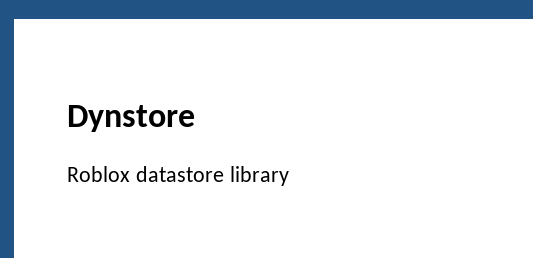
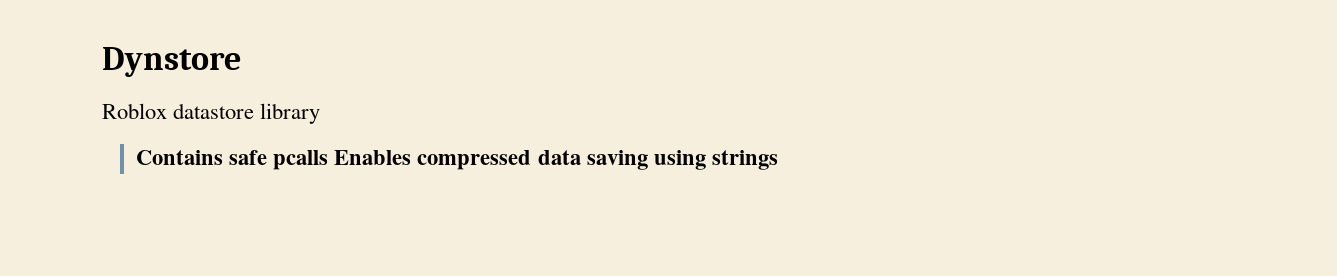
+ Contains safe pcalls Enables compressed data saving using strings

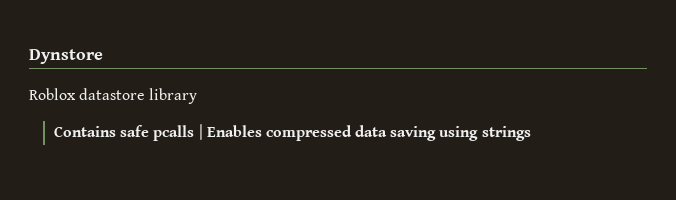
- Contains safe pcalls Enables compressed data saving using strings
+ Contains safe pcalls | Enables compressed data saving using strings

